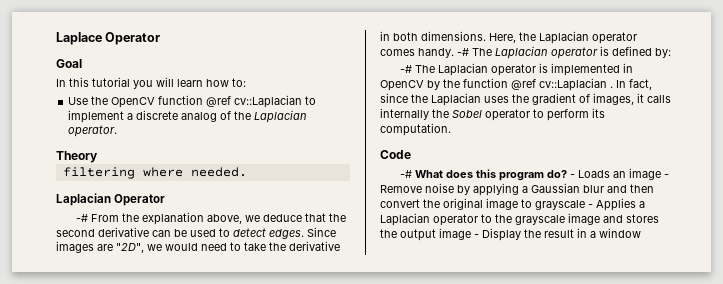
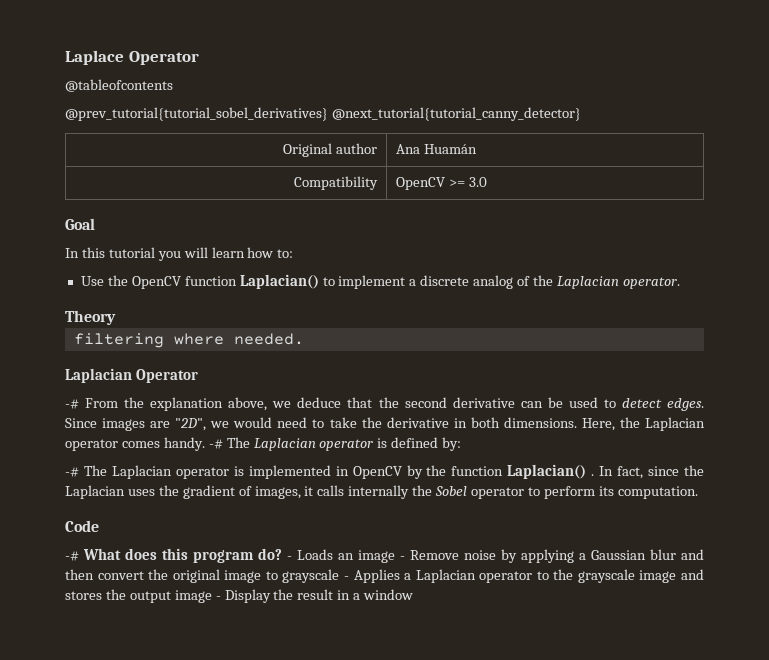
+ @tableofcontents
+ @prev_tutorial{tutorial_sobel_derivatives} @next_tutorial{tutorial_canny_detector}
+ Original author | Ana Huamán
+ Compatibility | OpenCV >= 3.0
- Use the OpenCV function @ref cv::Laplacian to implement a discrete analog of the Laplacian operator.
+ Use the OpenCV function Laplacian() to implement a discrete analog of the Laplacian operator.
- -# The Laplacian operator is implemented in OpenCV by the function @ref cv::Laplacian .
+ -# The Laplacian operator is implemented in OpenCV by the function Laplacian() .

